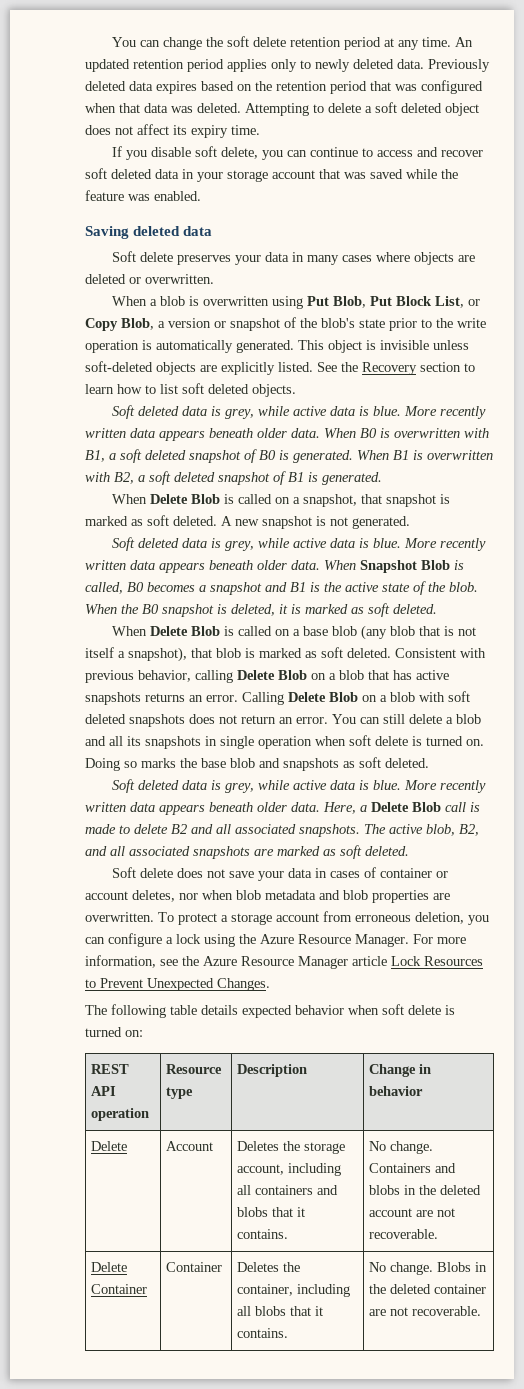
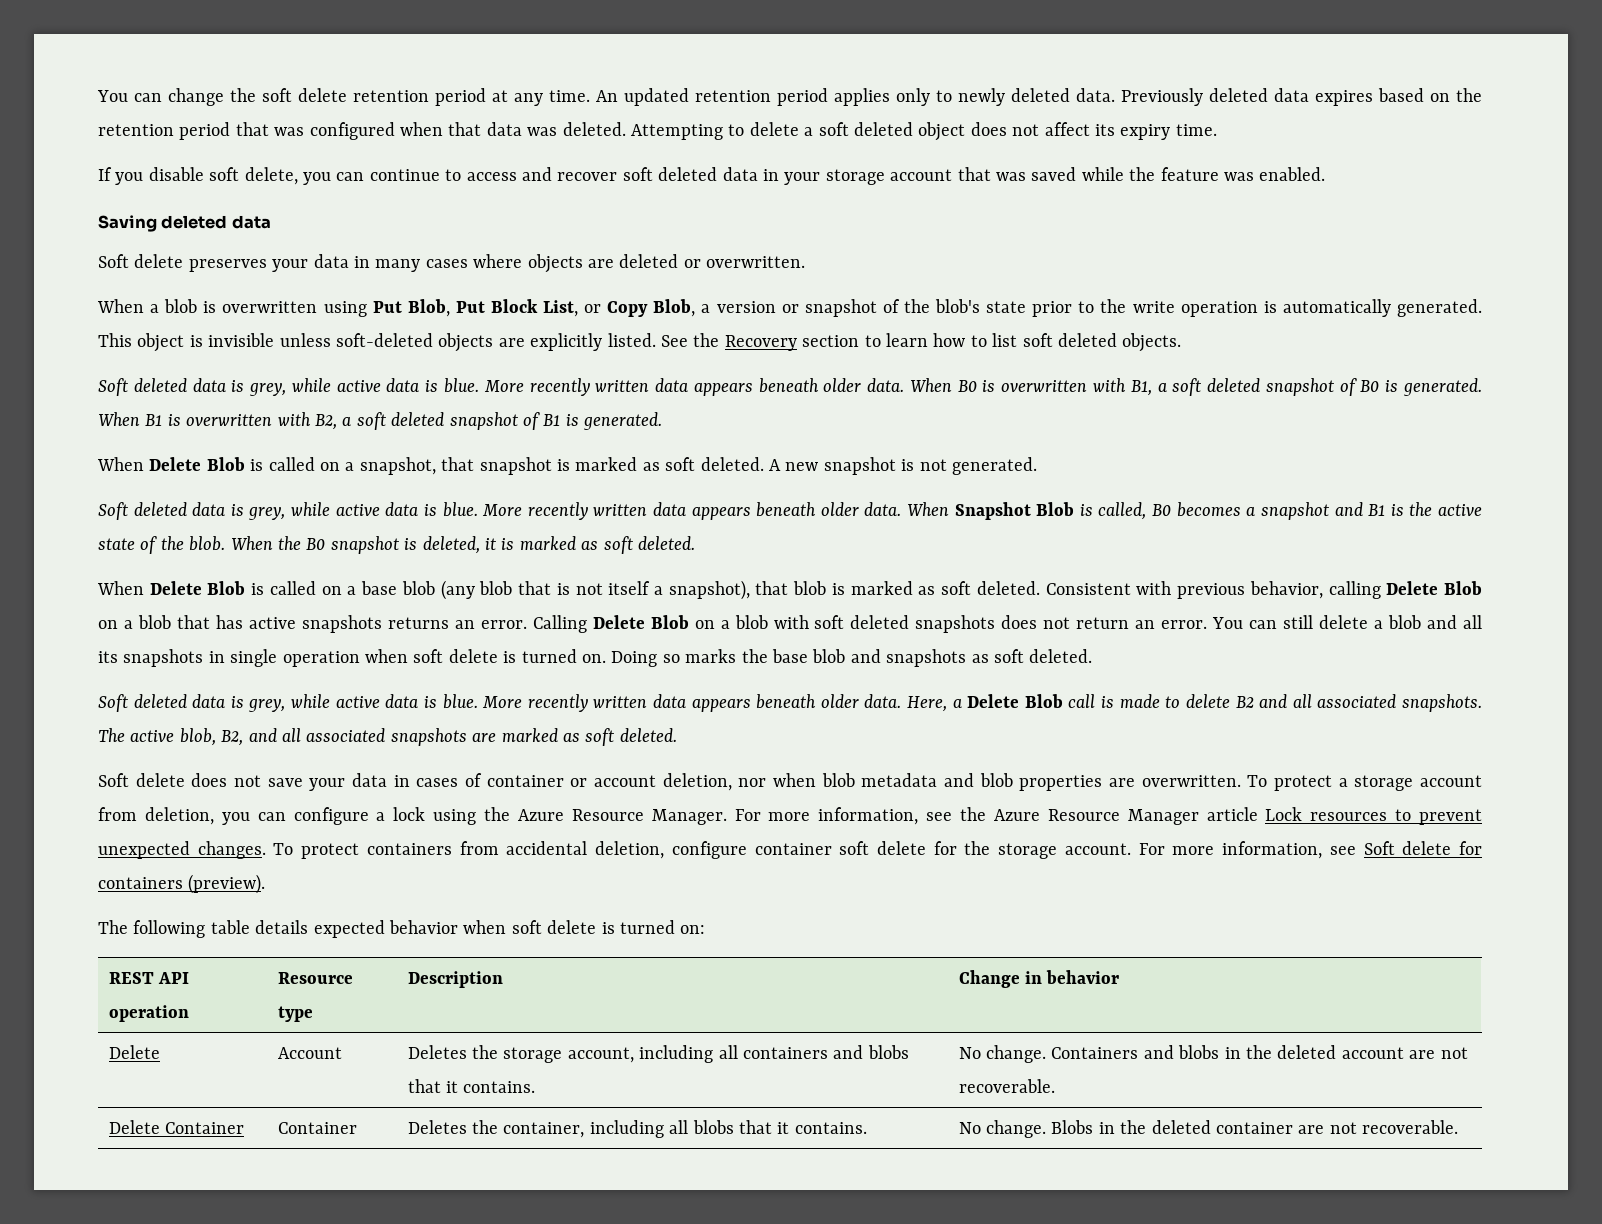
- Soft delete does not save your data in cases of container or account deletes, nor when blob metadata and blob properties are overwritten.
+ Soft delete does not save your data in cases of container or account deletion, nor when blob metadata and blob properties are overwritten.
- To protect a storage account from erroneous deletion, you can configure a lock using the Azure Resource Manager.
+ To protect a storage account from deletion, you can configure a lock using the Azure Resource Manager.
- For more information, see the Azure Resource Manager article Lock Resources to Prevent Unexpected Changes.
+ For more information, see the Azure Resource Manager article Lock resources to prevent unexpected changes. To protect containers from accidental deletion, configure container soft delete for the storage account. For more information, see Soft delete for containers (preview).

